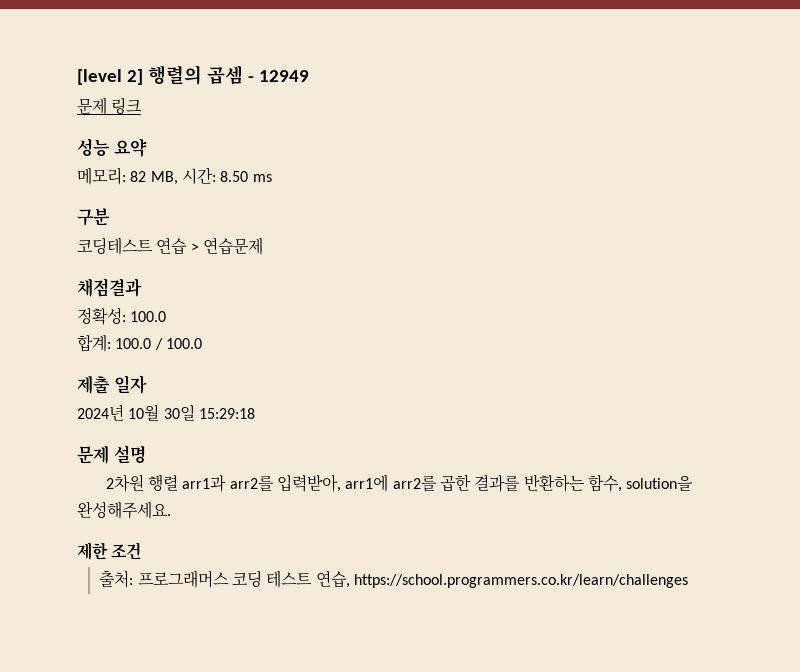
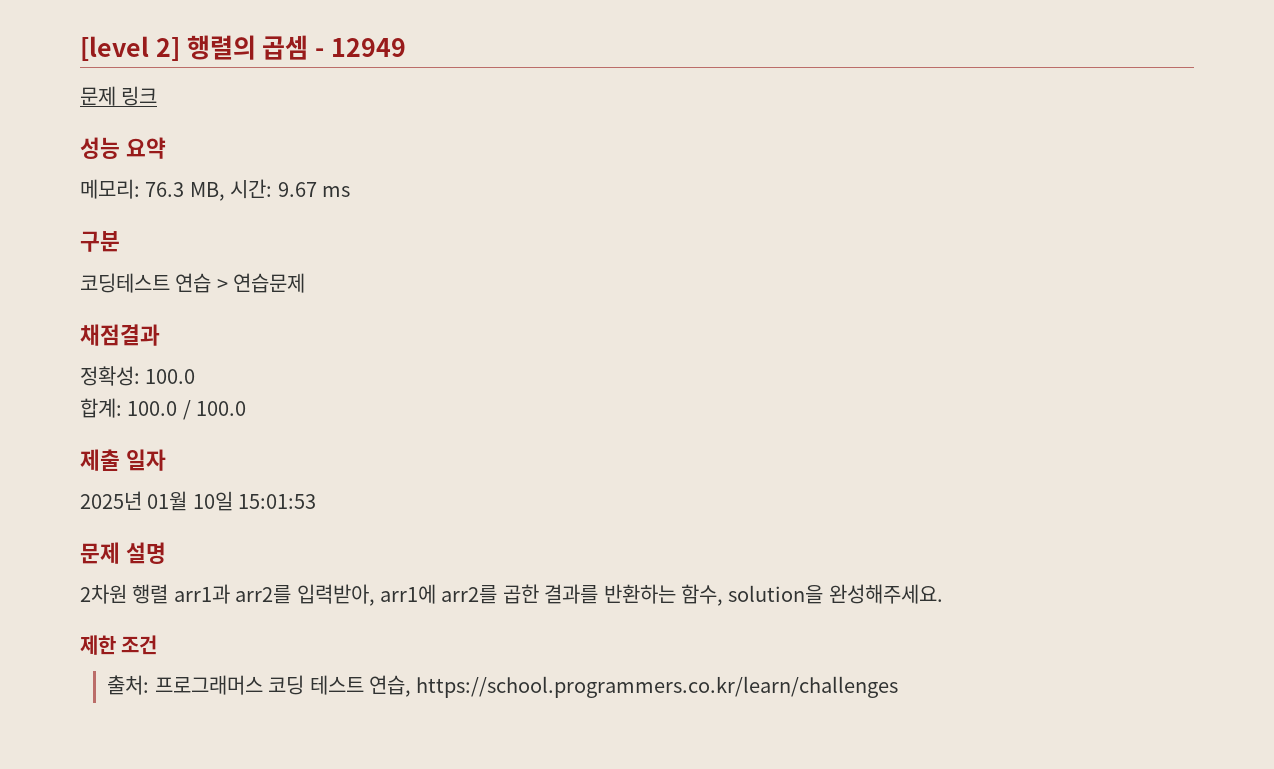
- 메모리: 82 MB, 시간: 8.50 ms
+ 메모리: 76.3 MB, 시간: 9.67 ms
- 2024년 10월 30일 15:29:18
+ 2025년 01월 10일 15:01:53

